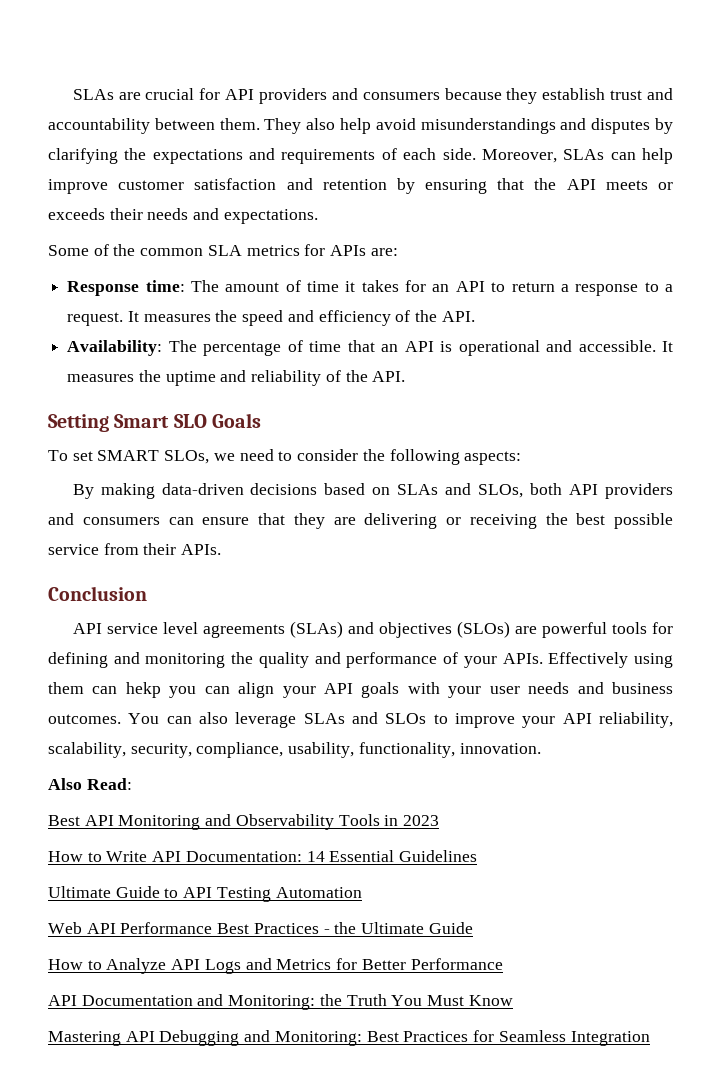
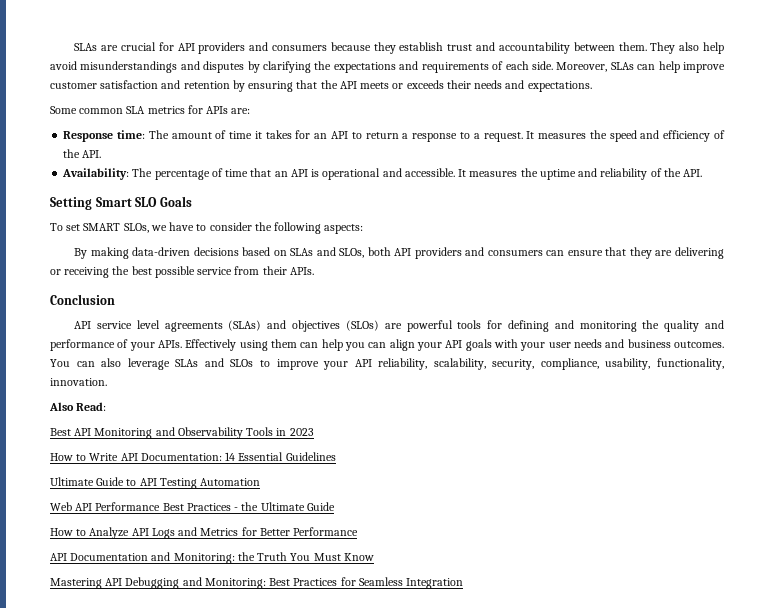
- Some of the common SLA metrics for APIs are:
+ Some common SLA metrics for APIs are:
- To set SMART SLOs, we need to consider the following aspects:
+ To set SMART SLOs, we have to consider the following aspects:
- Effectively using them can hekp you can align your API goals with your user needs and business outcomes.
+ Effectively using them can help you can align your API goals with your user needs and business outcomes.

